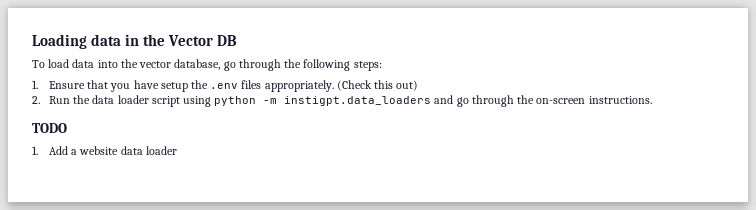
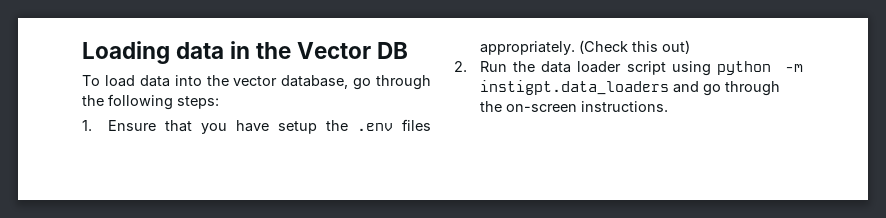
- TODO
- 1. Add a website data loader

